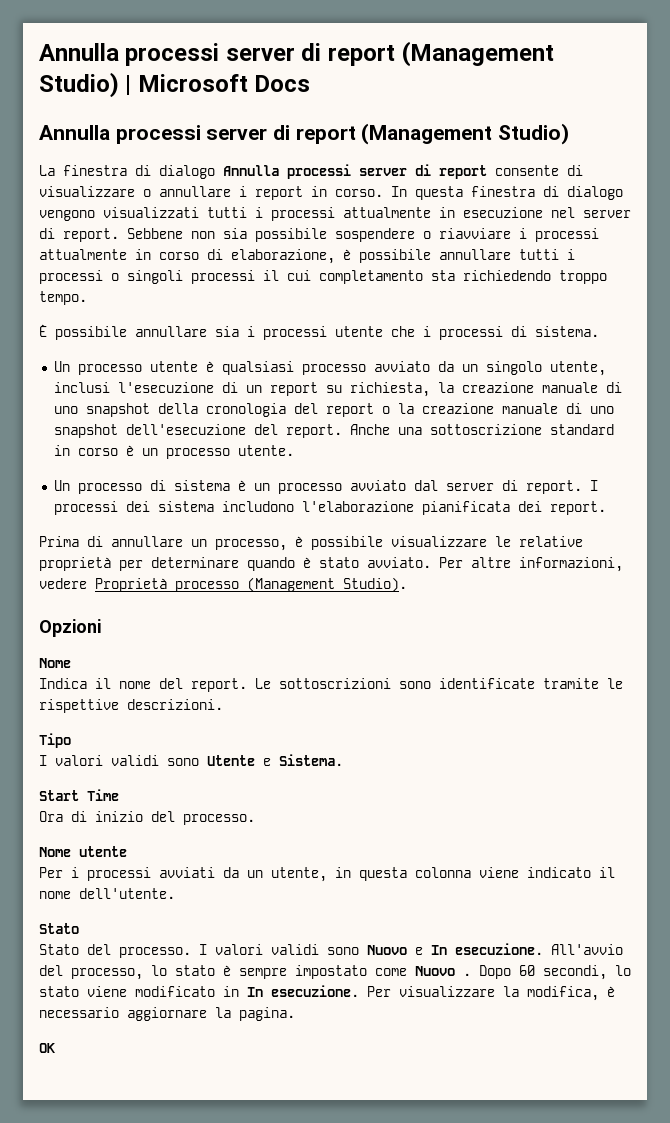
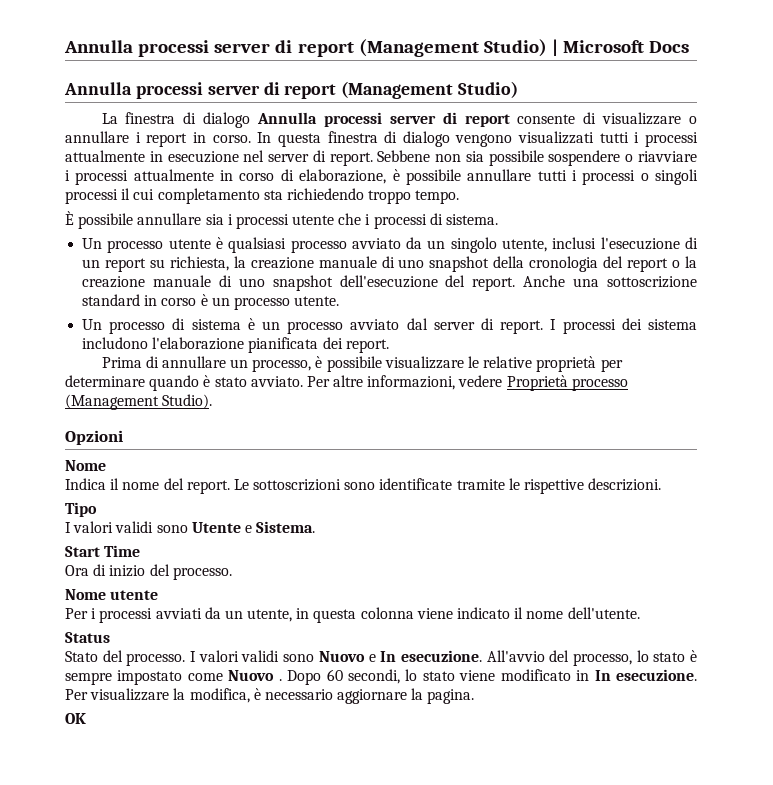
  Per i processi avviati da un utente, in questa colonna viene indicato il nome dell'utente.
- Stato
+ Status

